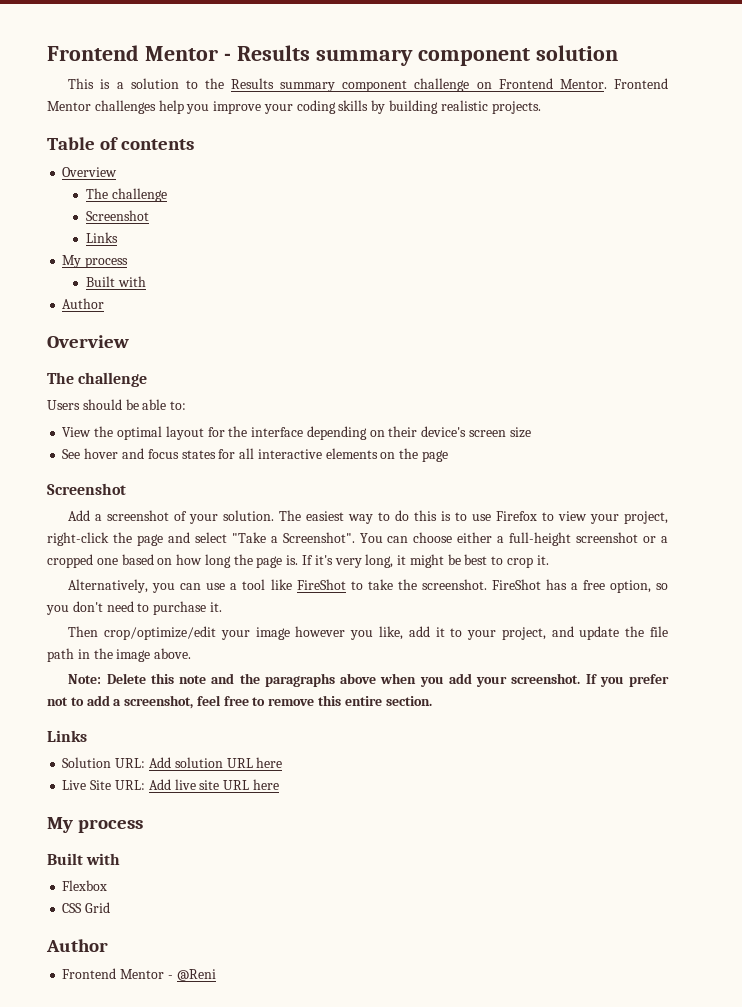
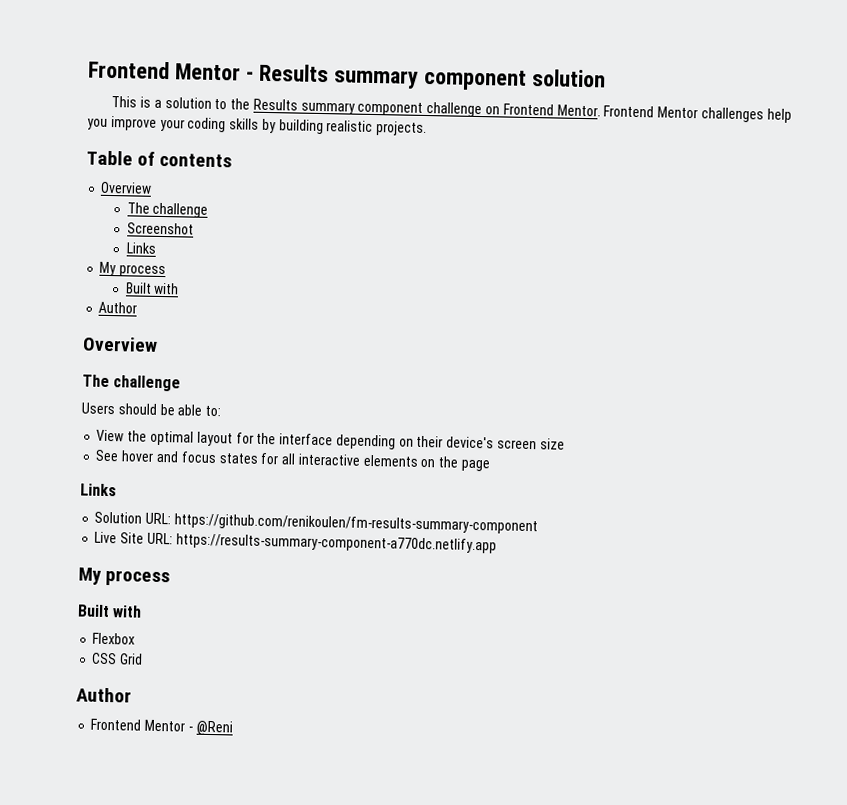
  See hover and focus states for all interactive elements on the page
- Screenshot
- Add a screenshot of your solution. The easiest way to do this is to use Firefox to view your project, right-click the page and select "Take a Screenshot". You can choose either a full-height screenshot or a cropped one based on how long the page is. If it's very long, it might be best to crop it.
- Alternatively, you can use a tool like FireShot to take the screenshot. FireShot has a free option, so you don't need to purchase it.
- Then crop/optimize/edit your image however you like, add it to your project, and update the file path in the image above.
- Note: Delete this note and the paragraphs above when you add your screenshot. If you prefer not to add a screenshot, feel free to remove this entire section.
- Solution URL: Add solution URL here
+ Solution URL: https://github.com/renikoulen/fm-results-summary-component
- Live Site URL: Add live site URL here
+ Live Site URL: https://results-summary-component-a770dc.netlify.app

